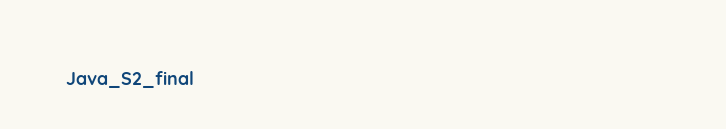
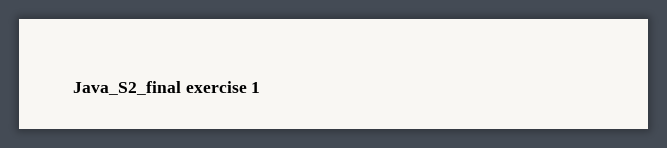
- Java_S2_final
+ Java_S2_final exercise 1

